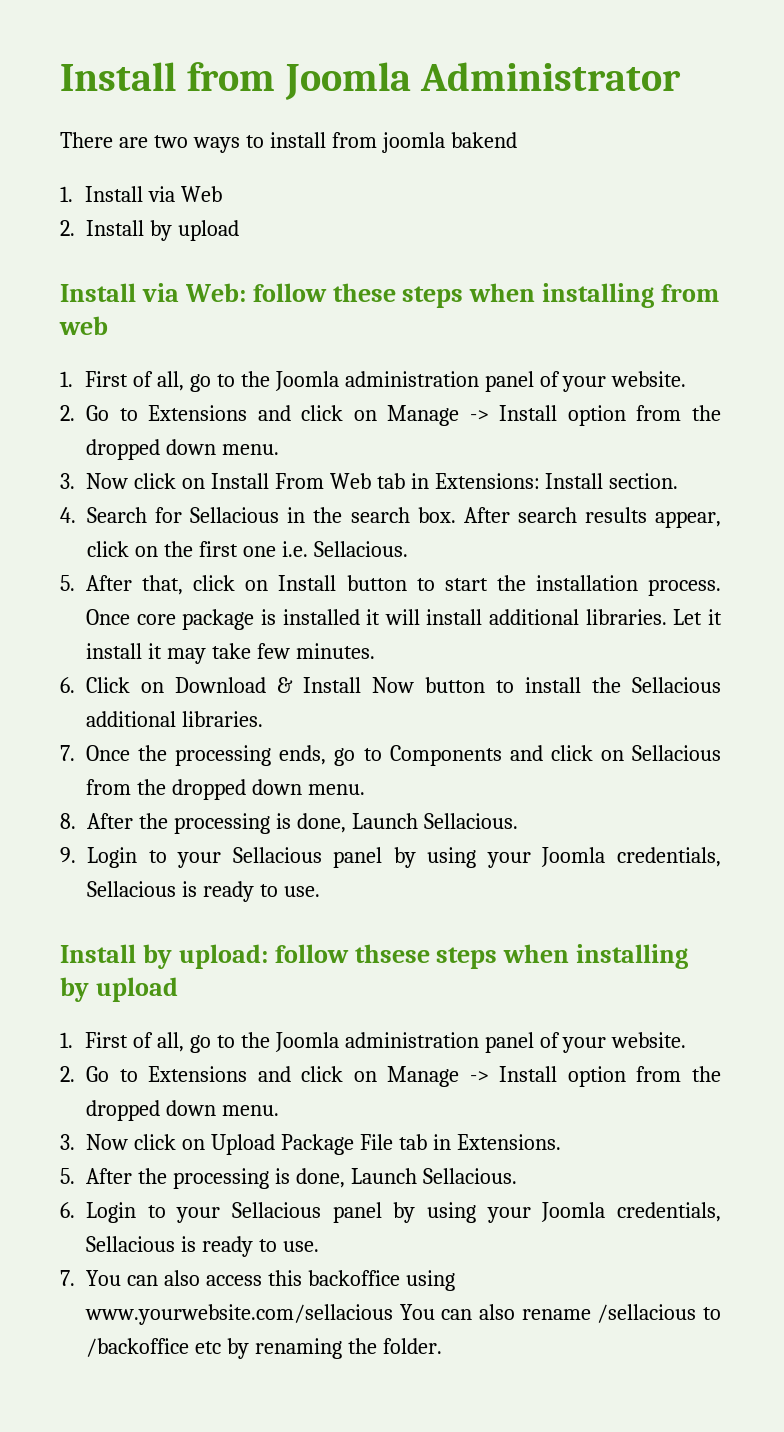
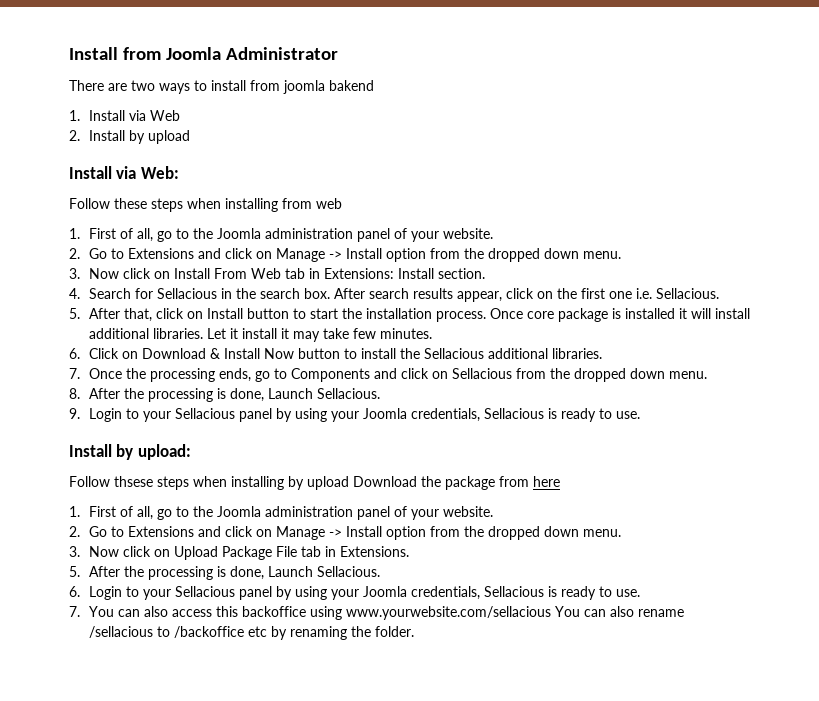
- Install via Web: follow these steps when installing from web
+ Install via Web:
+ Follow these steps when installing from web
- Install by upload: follow thsese steps when installing by upload
+ Install by upload:
+ Follow thsese steps when installing by upload Download the package from here

